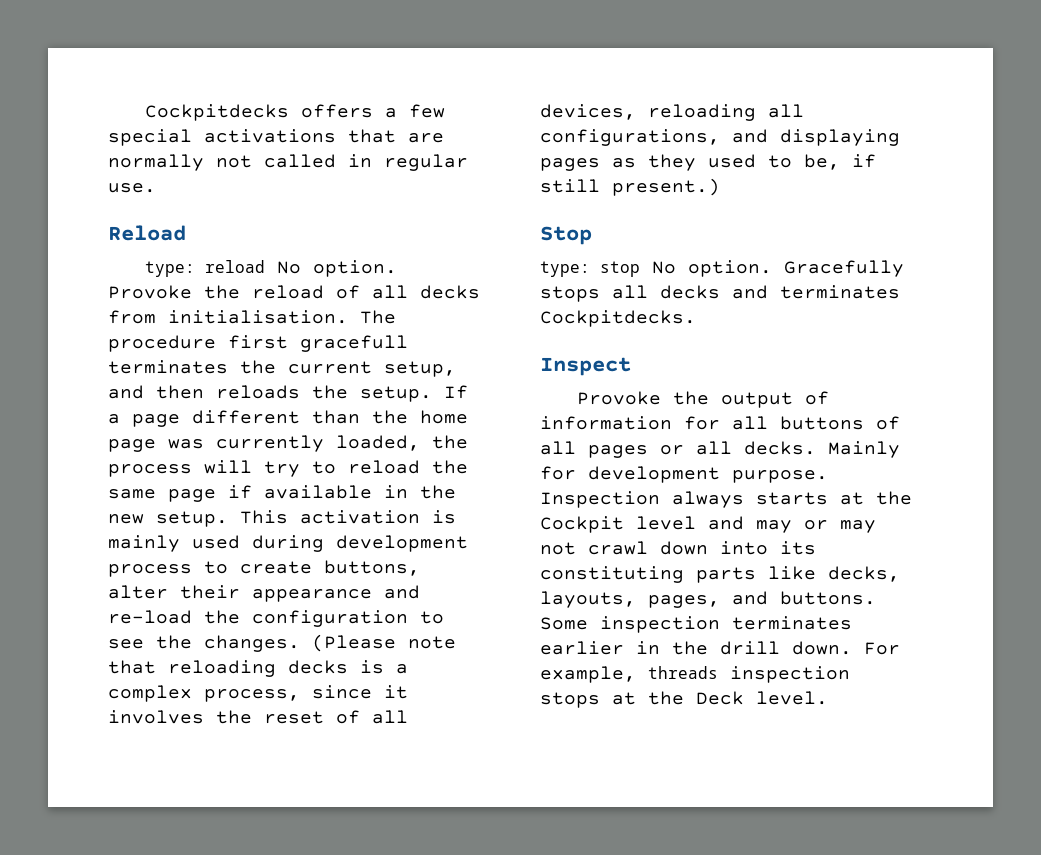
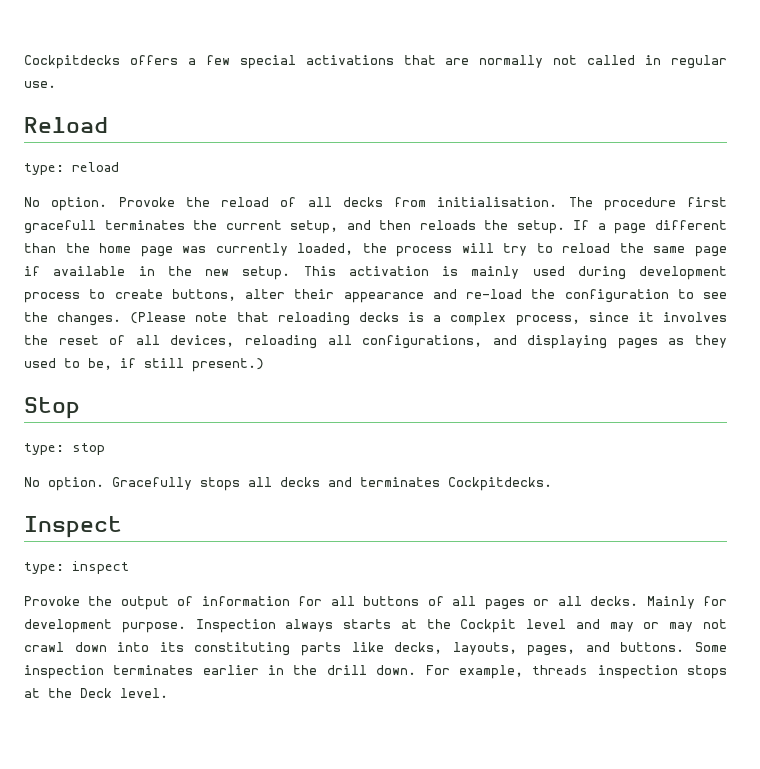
- type: reload No option.
+ type: reload
+ No option.
- type: stop No option.
+ type: stop
+ No option.
+ type: inspect

